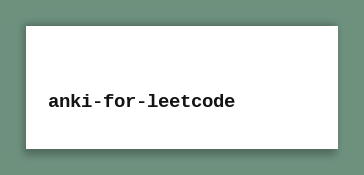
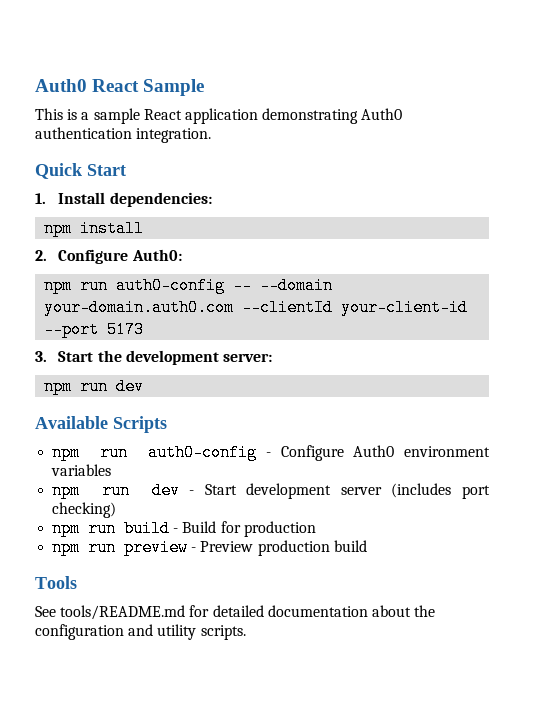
- anki-for-leetcode
+ Auth0 React Sample
+ This is a sample React application demonstrating Auth0 authentication integration.
+ Quick Start
+ 1. Install dependencies:
+ npm install
+ 2. Configure Auth0:
+ npm run auth0-config -- --domain your-domain.auth0.com --clientId your-client-id --port 5173
+ 3. Start the development server:
+ npm run dev
+ Available Scripts
+ npm run auth0-config - Configure Auth0 environment variables
+ npm run dev - Start development server (includes port checking)
+ npm run build - Build for production
+ npm run preview - Preview production build
+ Tools
+ See tools/README.md for detailed documentation about the configuration and utility scripts.

